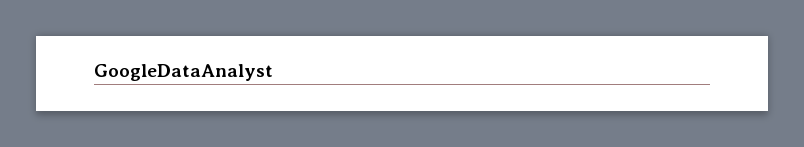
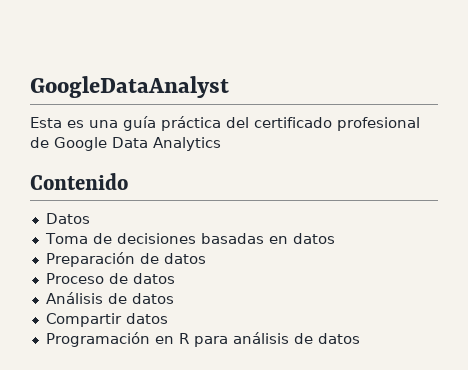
+ Esta es una guía práctica del certificado profesional de Google Data Analytics
+ Contenido
+ Datos
+ Toma de decisiones basadas en datos
+ Preparación de datos
+ Proceso de datos
+ Análisis de datos
+ Compartir datos
+ Programación en R para análisis de datos

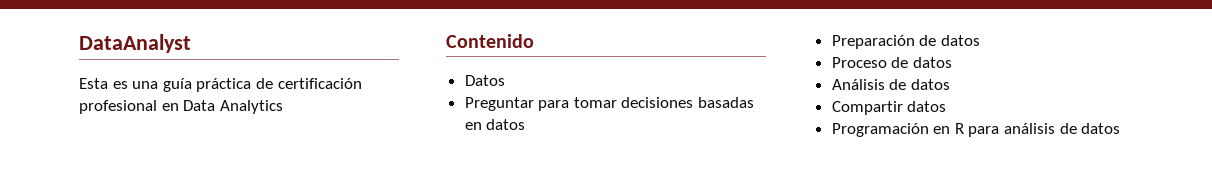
- GoogleDataAnalyst
+ DataAnalyst
- Esta es una guía práctica del certificado profesional de Google Data Analytics
+ Esta es una guía práctica de certificación profesional en Data Analytics
- Toma de decisiones basadas en datos
+ Preguntar para tomar decisiones basadas en datos

